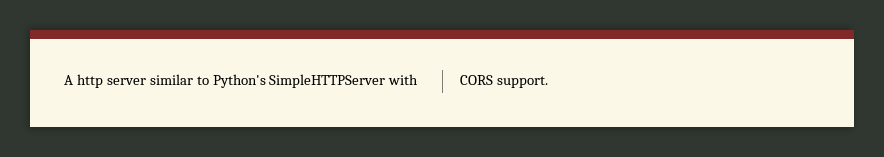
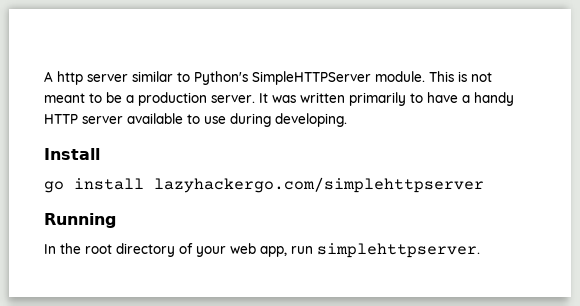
- A http server similar to Python's SimpleHTTPServer with CORS support.
+ A http server similar to Python's SimpleHTTPServer module. This is not meant to be a production server. It was written primarily to have a handy HTTP server available to use during developing.
+ Install
+ go install lazyhackergo.com/simplehttpserver
+ Running
+ In the root directory of your web app, run simplehttpserver.

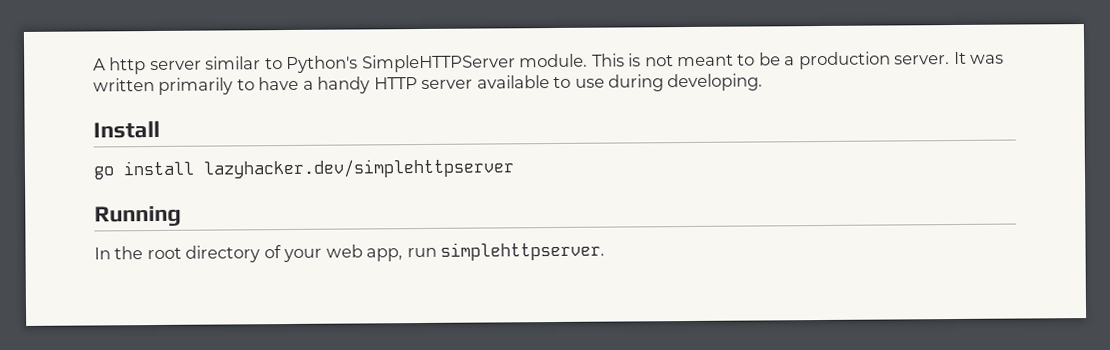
- go install lazyhackergo.com/simplehttpserver
+ go install lazyhacker.dev/simplehttpserver

